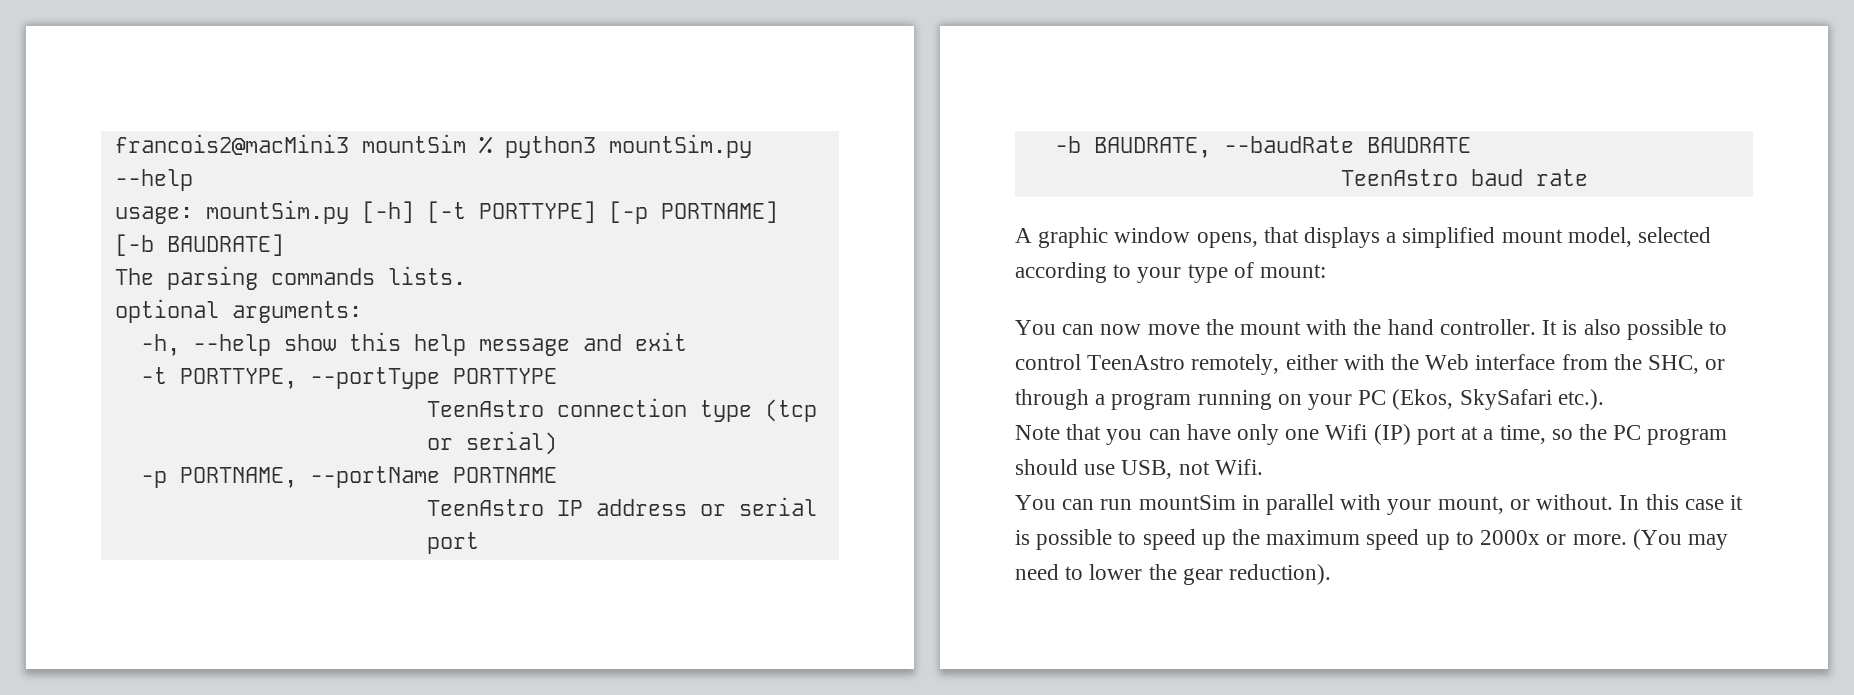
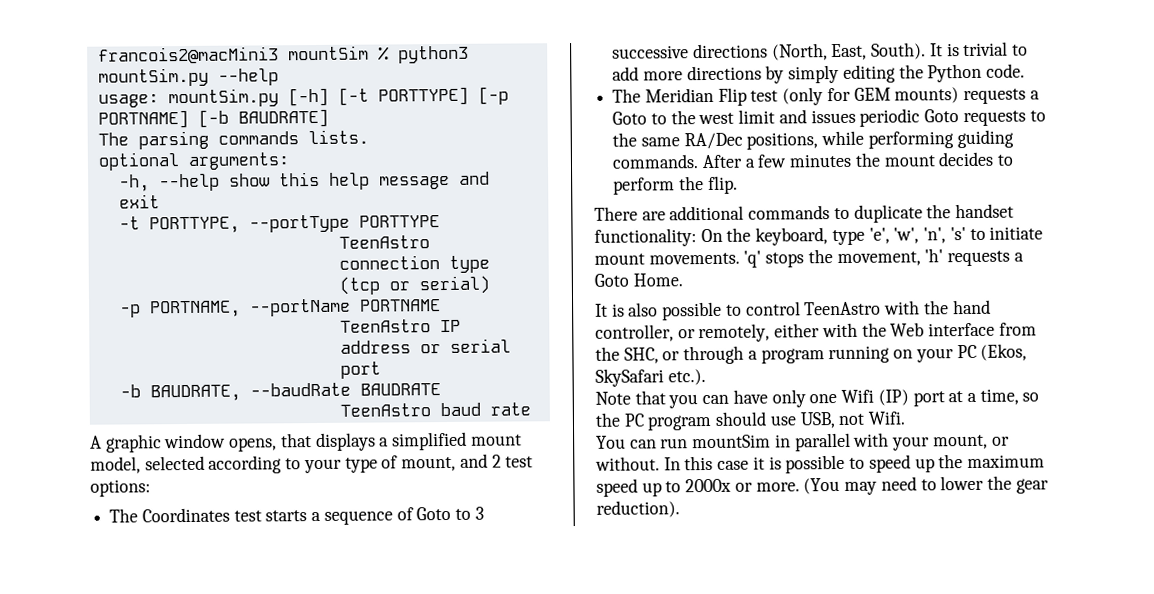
- A graphic window opens, that displays a simplified mount model, selected according to your type of mount:
- You can now move the mount with the hand controller. It is also possible to control TeenAstro remotely, either with the Web interface from the SHC, or through a program running on your PC (Ekos, SkySafari etc.).
+ A graphic window opens, that displays a simplified mount model, selected according to your type of mount, and 2 test options:
+ The Coordinates test starts a sequence of Goto to 3 successive directions (North, East, South). It is trivial to add more directions by simply editing the Python code.
+ The Meridian Flip test (only for GEM mounts) requests a Goto to the west limit and issues periodic Goto requests to the same RA/Dec positions, while performing guiding commands. After a few minutes the mount decides to perform the flip.
+ There are additional commands to duplicate the handset functionality: On the keyboard, type 'e', 'w', 'n', 's' to initiate mount movements. 'q' stops the movement, 'h' requests a Goto Home.
+ It is also possible to control TeenAstro with the hand controller, or remotely, either with the Web interface from the SHC, or through a program running on your PC (Ekos, SkySafari etc.).

